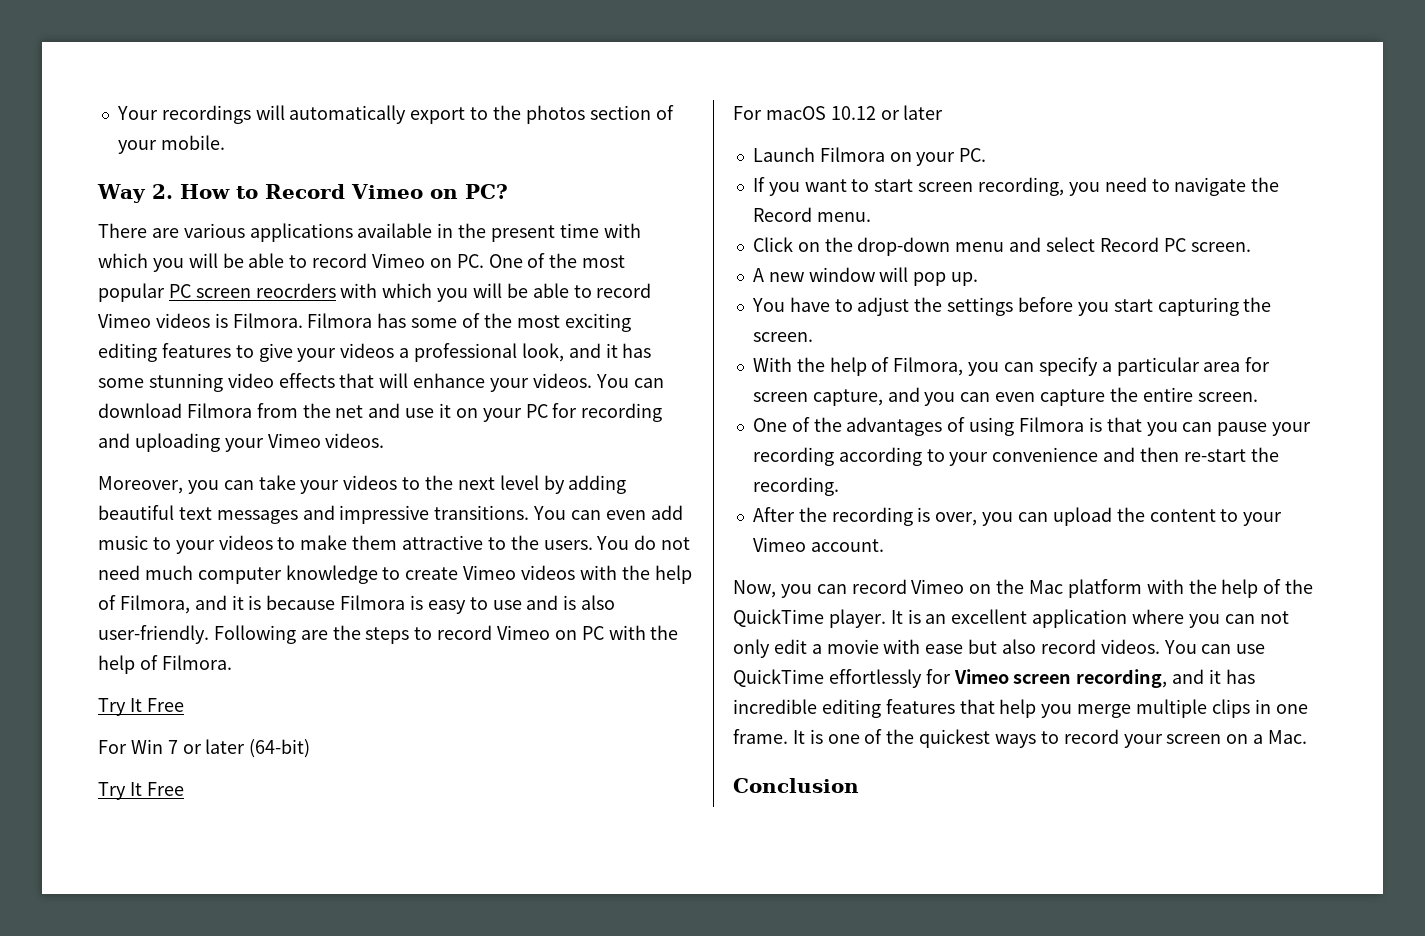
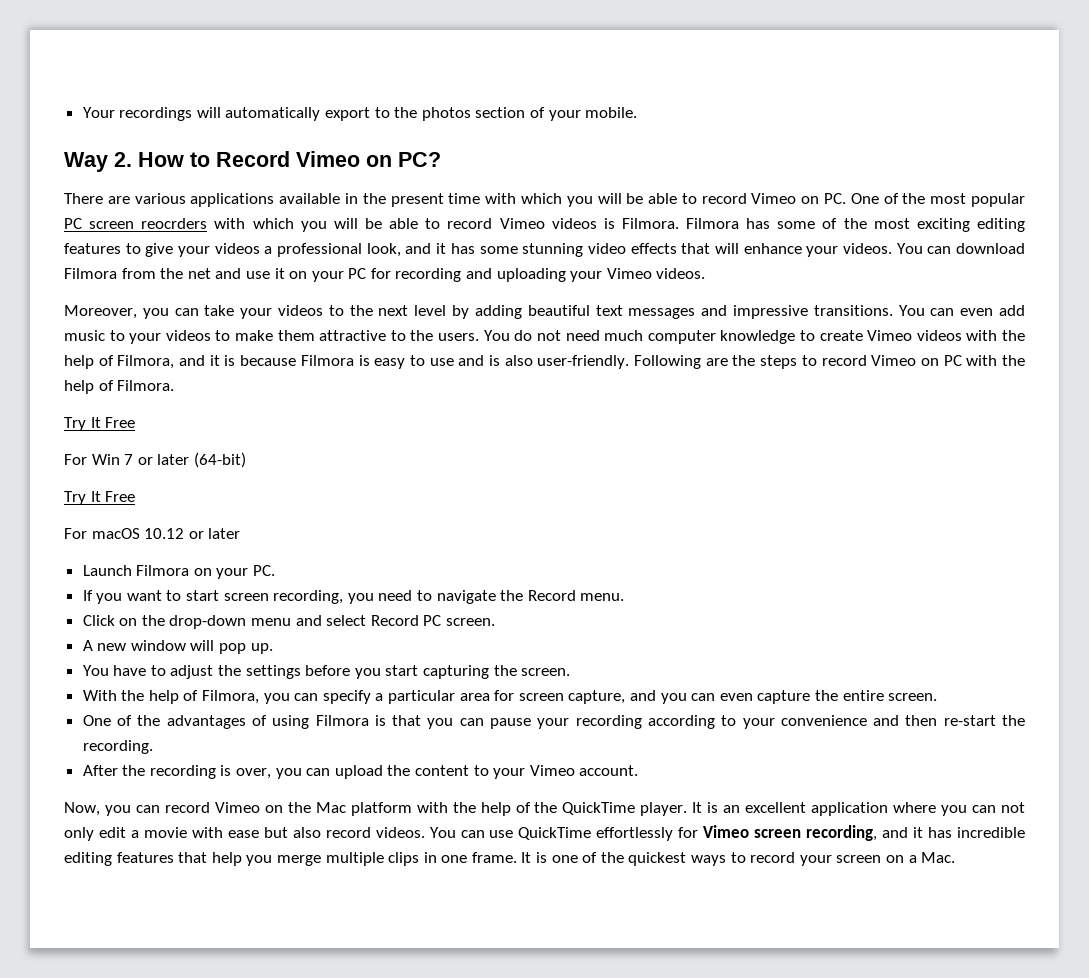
- Conclusion

